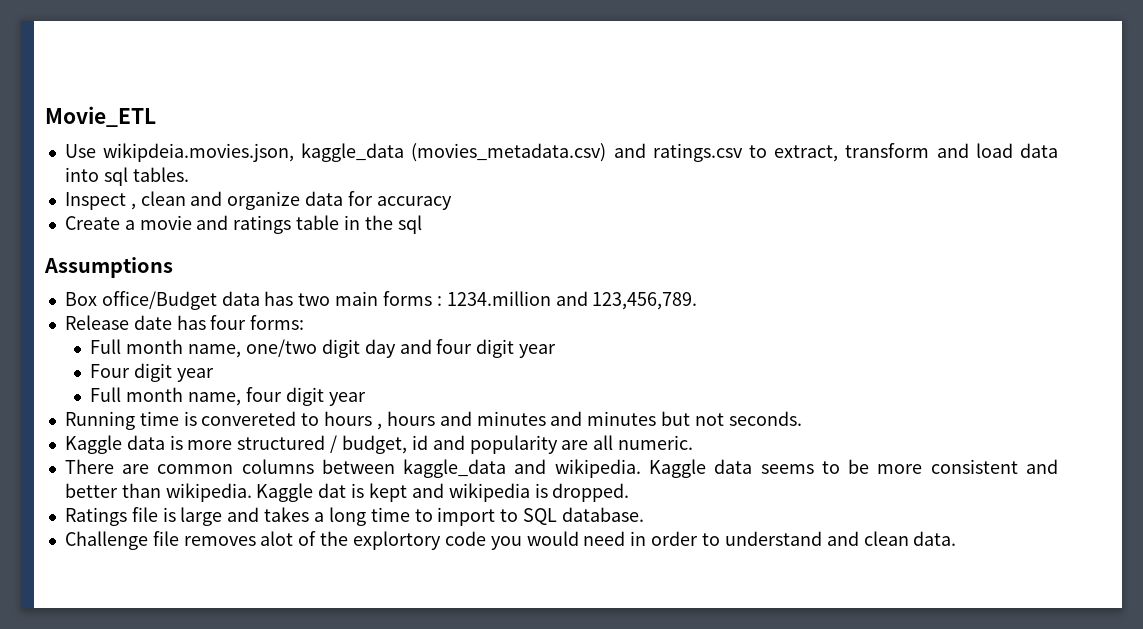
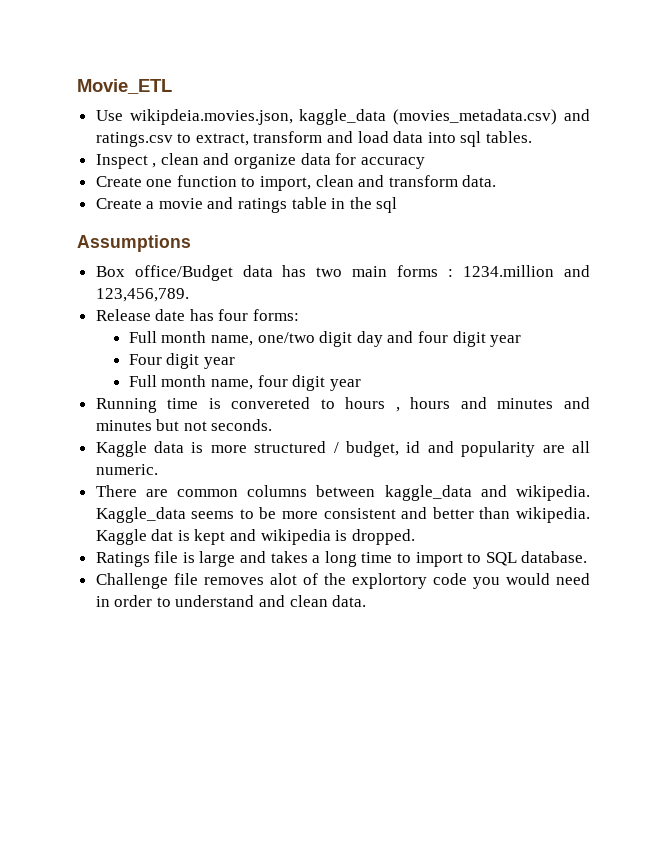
+ Create one function to import, clean and transform data.
- Kaggle data seems to be more consistent and better than wikipedia.
+ Kaggle_data seems to be more consistent and better than wikipedia.

